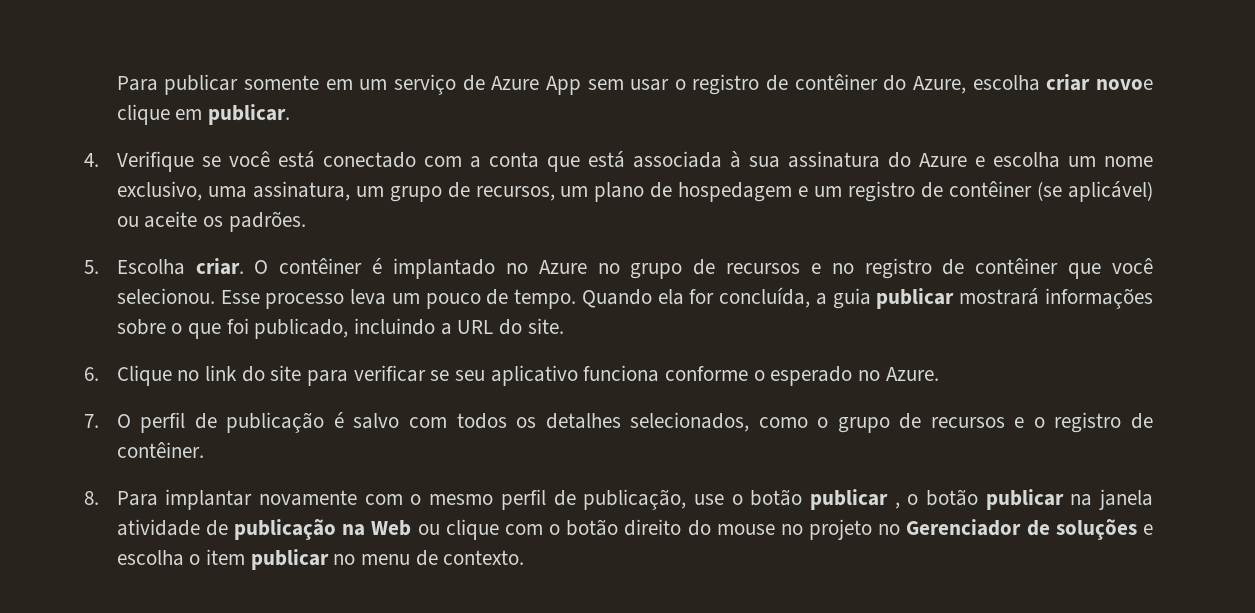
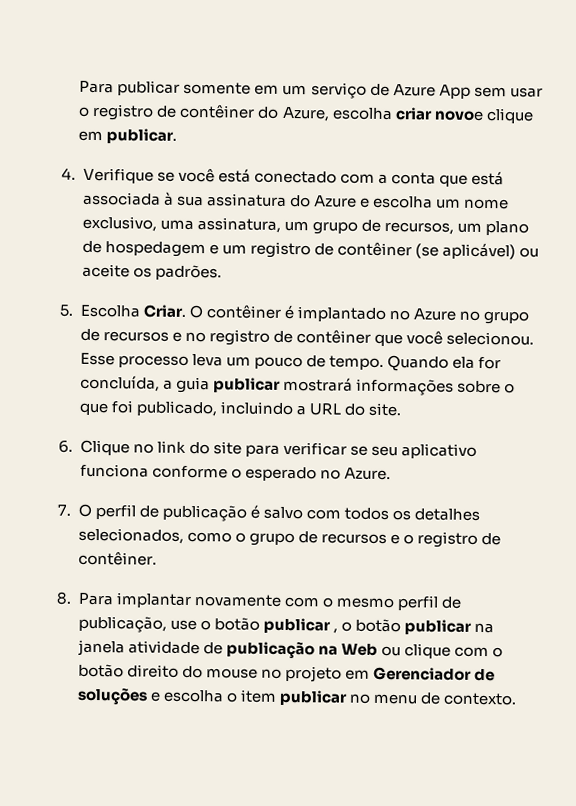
- 5. Escolha criar.
+ 5. Escolha Criar.
- 8. Para implantar novamente com o mesmo perfil de publicação, use o botão publicar , o botão publicar na janela atividade de publicação na Web ou clique com o botão direito do mouse no projeto no Gerenciador de soluções e escolha o item publicar no menu de contexto.
+ 8. Para implantar novamente com o mesmo perfil de publicação, use o botão publicar , o botão publicar na janela atividade de publicação na Web ou clique com o botão direito do mouse no projeto em Gerenciador de soluções e escolha o item publicar no menu de contexto.

